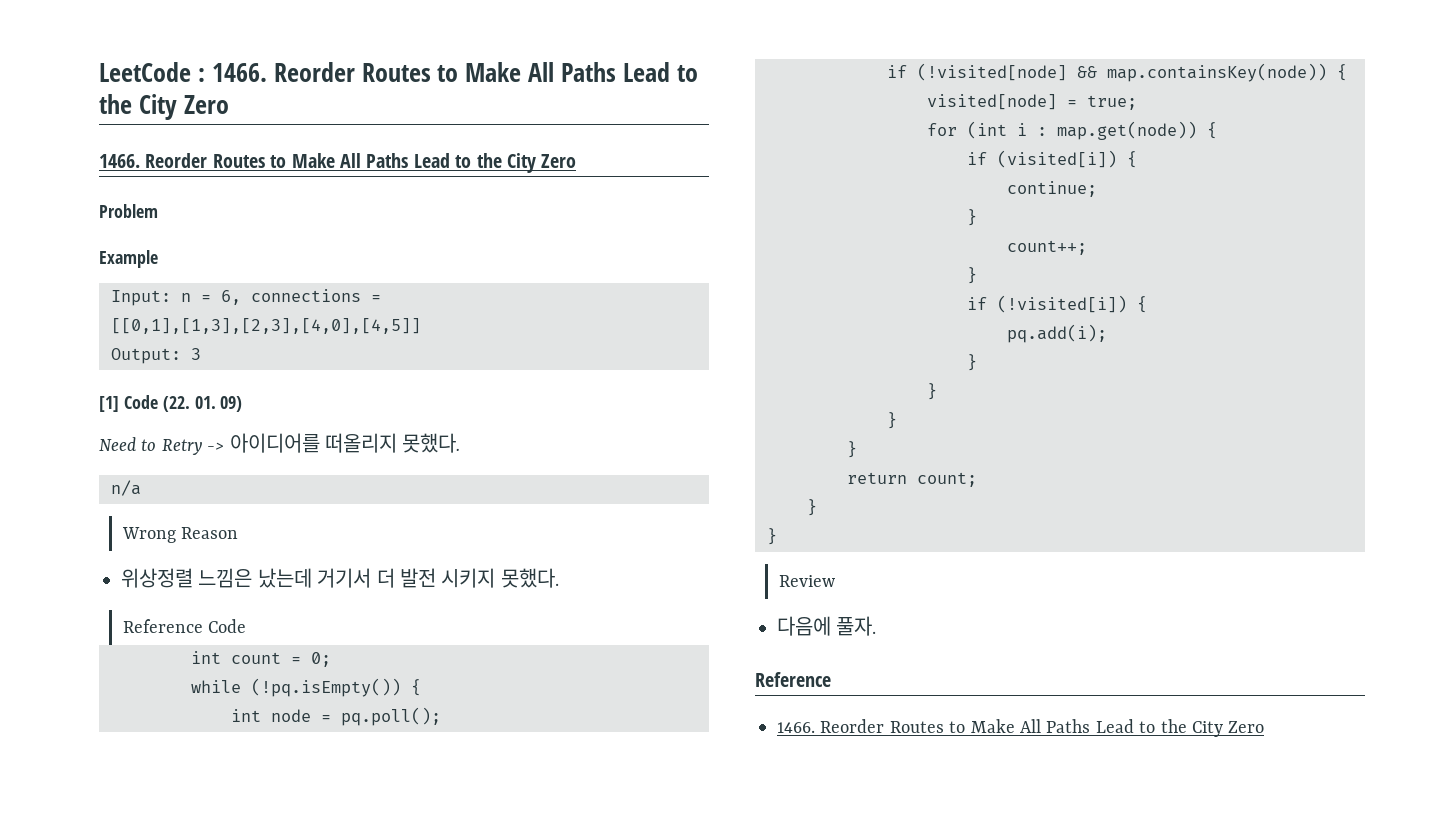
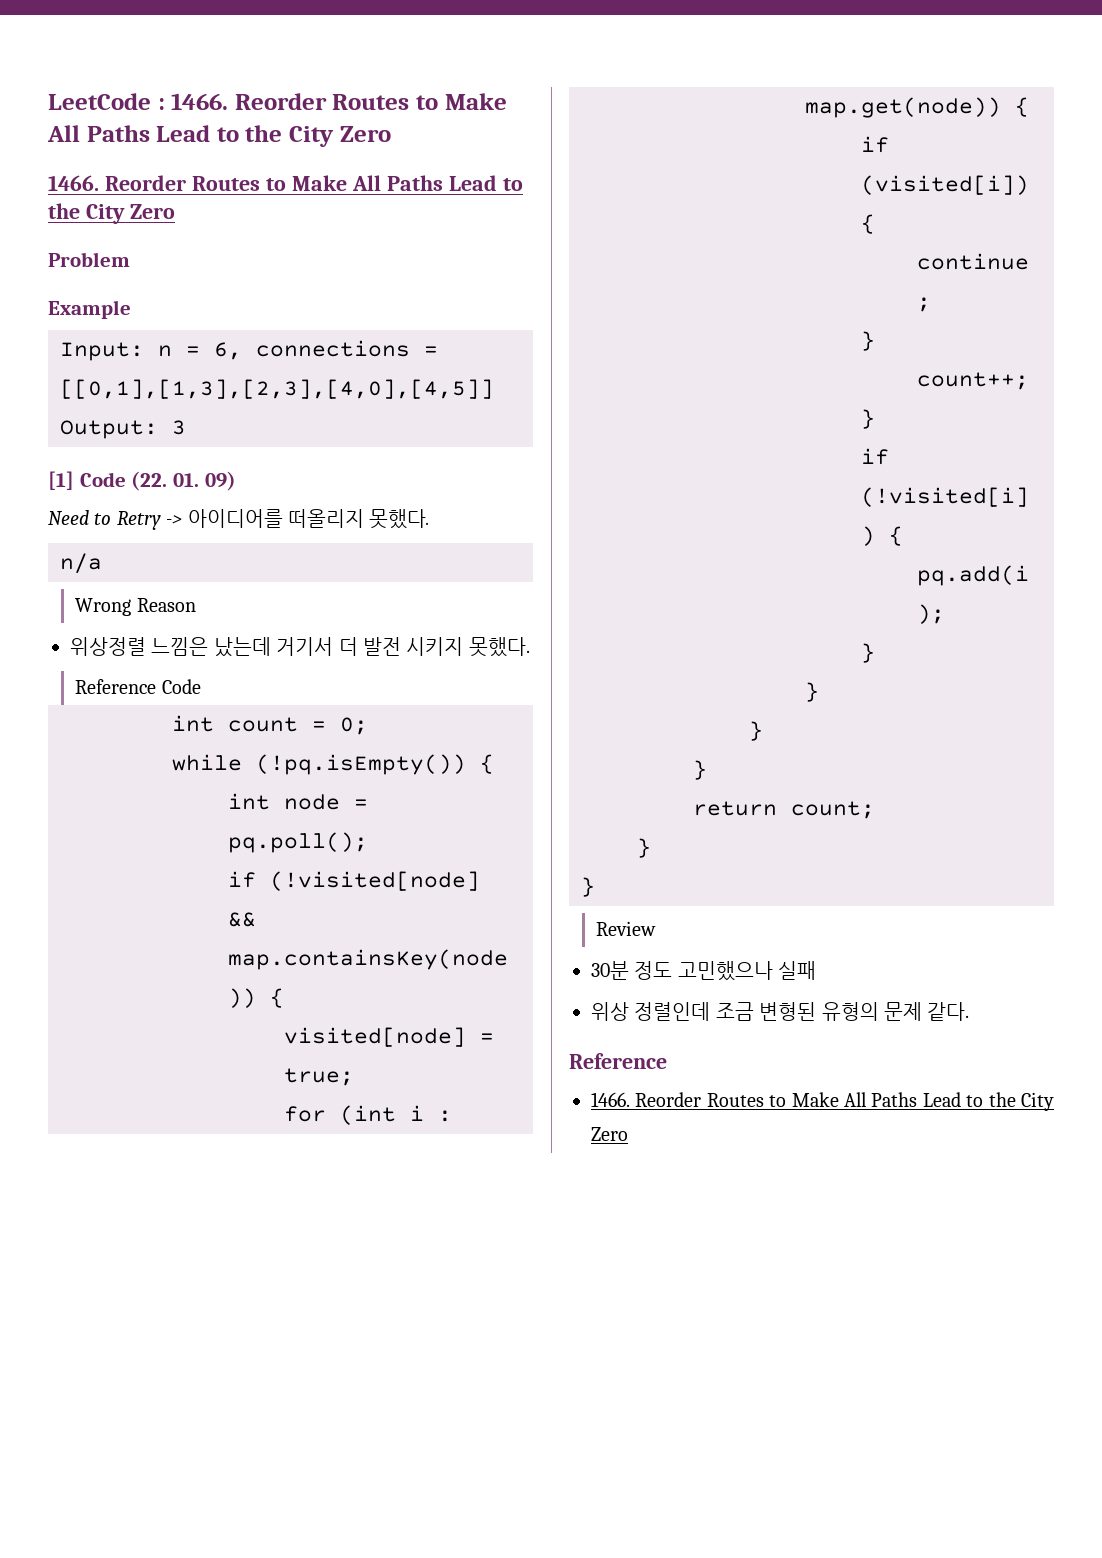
- 다음에 풀자.
+ 30분 정도 고민했으나 실패
+ 위상 정렬인데 조금 변형된 유형의 문제 같다.

